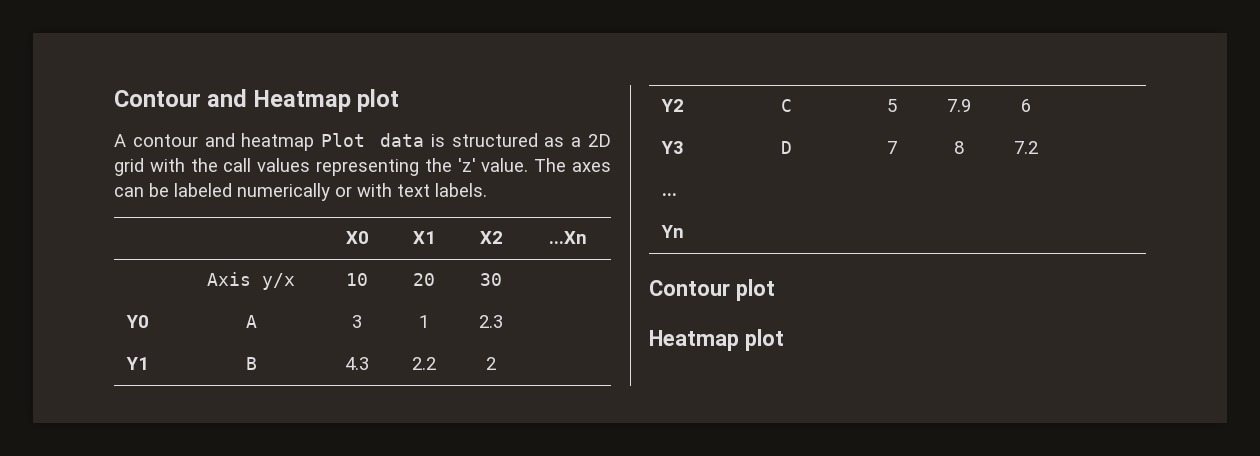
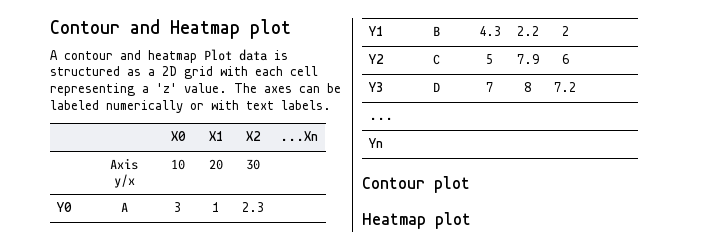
- A contour and heatmap Plot data is structured as a 2D grid with the call values representing the 'z' value.
+ A contour and heatmap Plot data is structured as a 2D grid with each cell representing a 'z' value.

